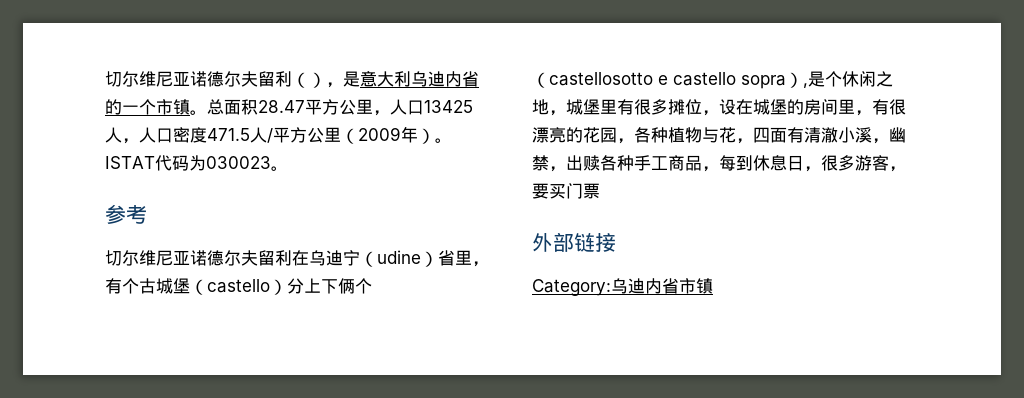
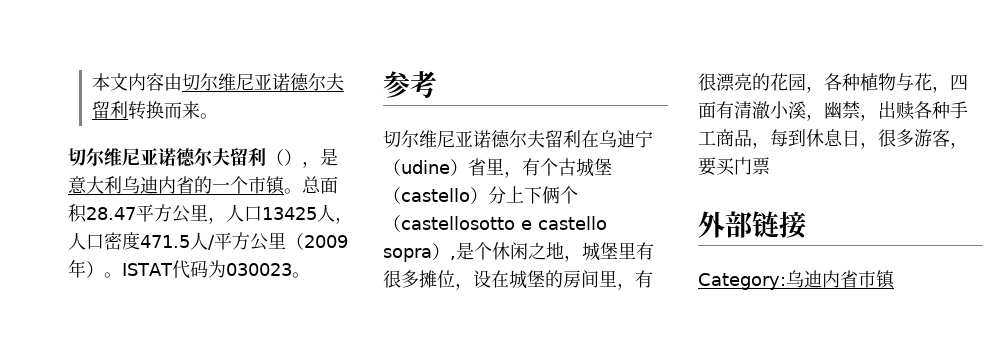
+ 本文内容由切尔维尼亚诺德尔夫留利转换而来。

